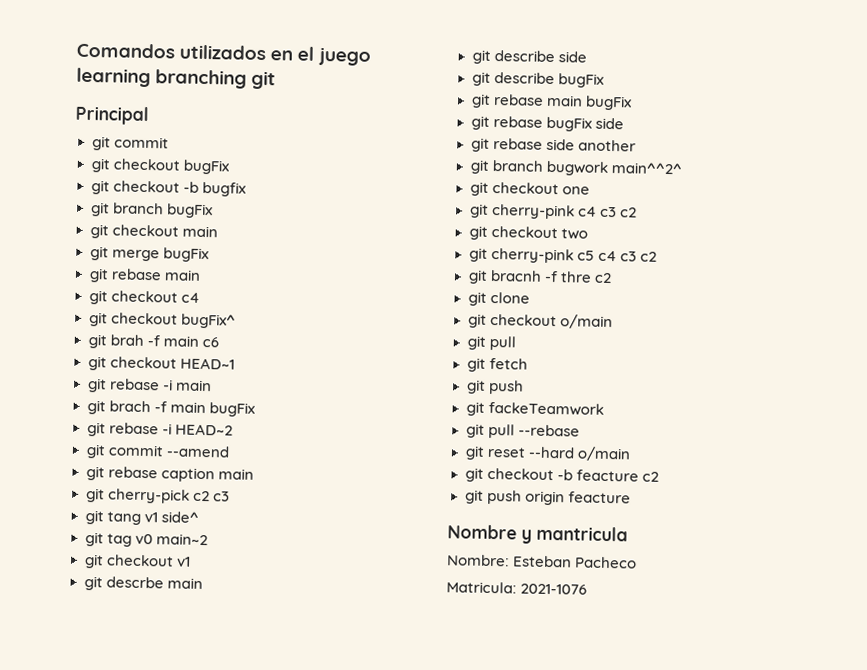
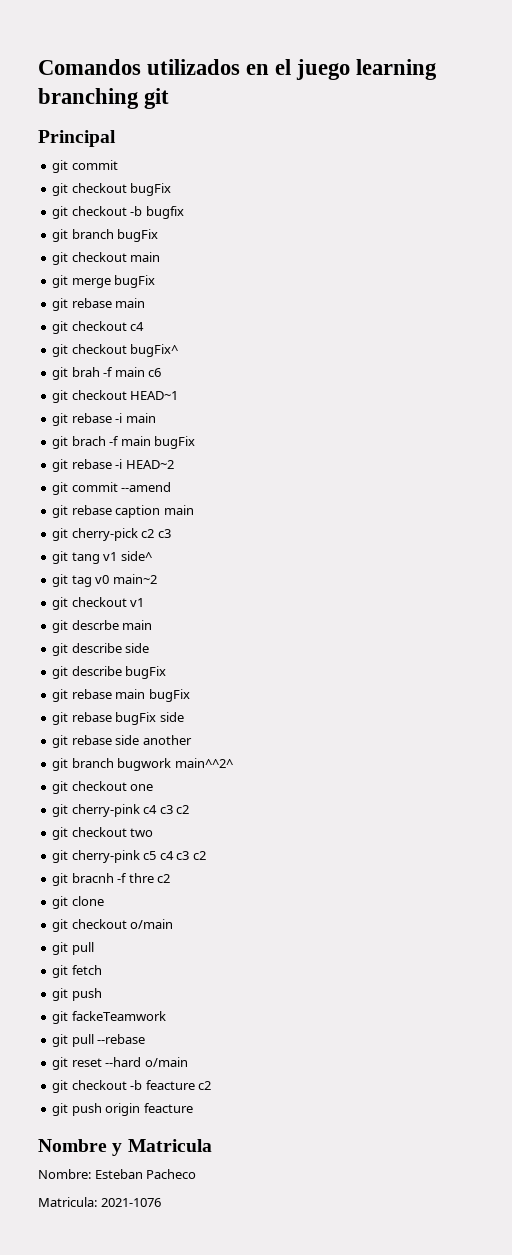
- Nombre y mantricula
+ Nombre y Matricula

